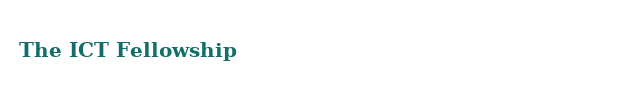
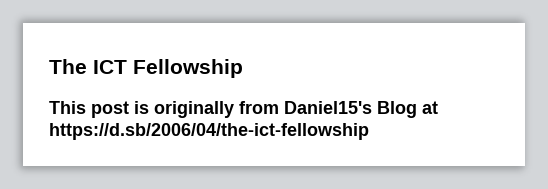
+ This post is originally from Daniel15's Blog at https://d.sb/2006/04/the-ict-fellowship

